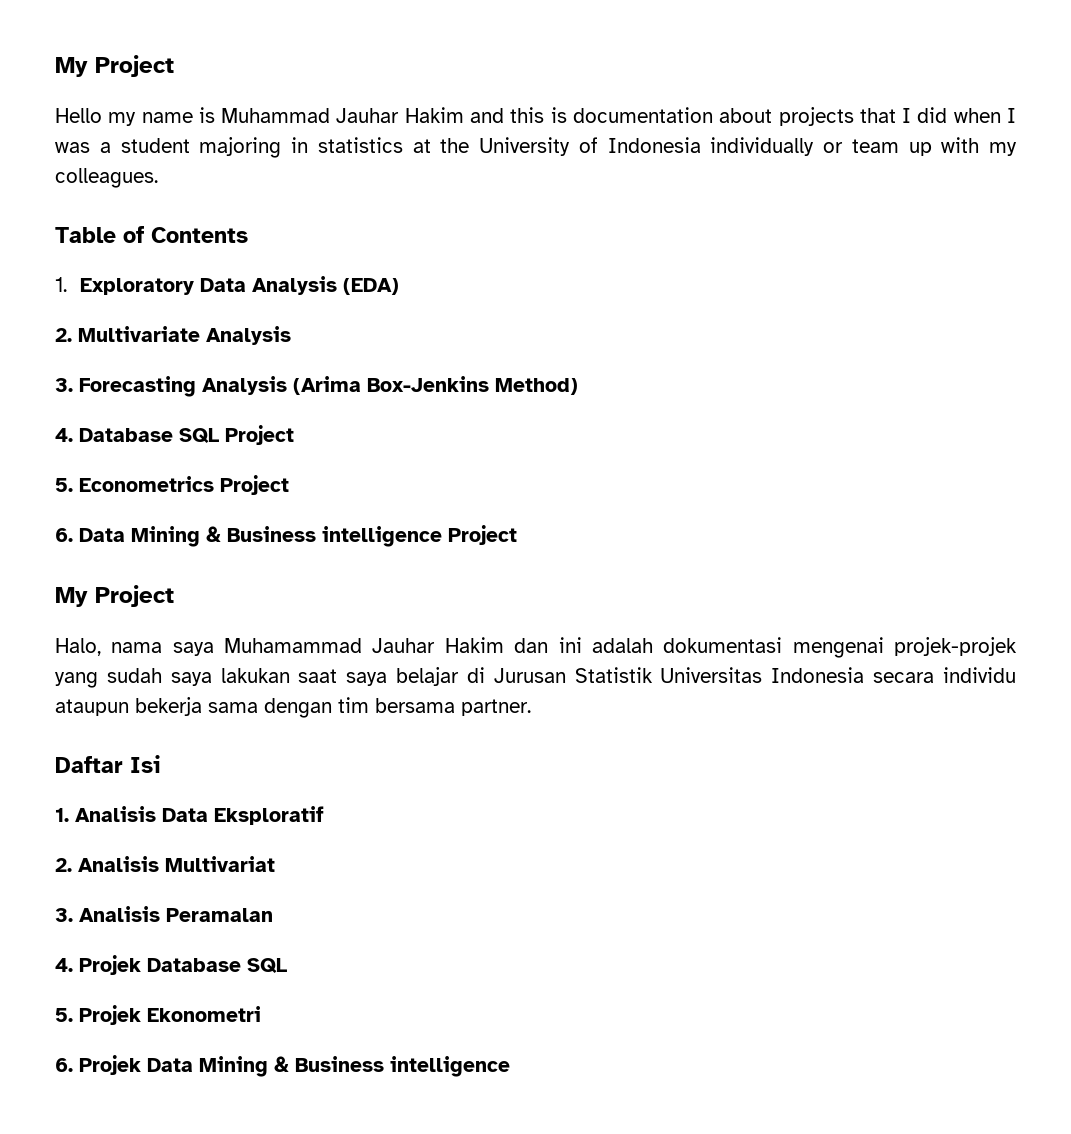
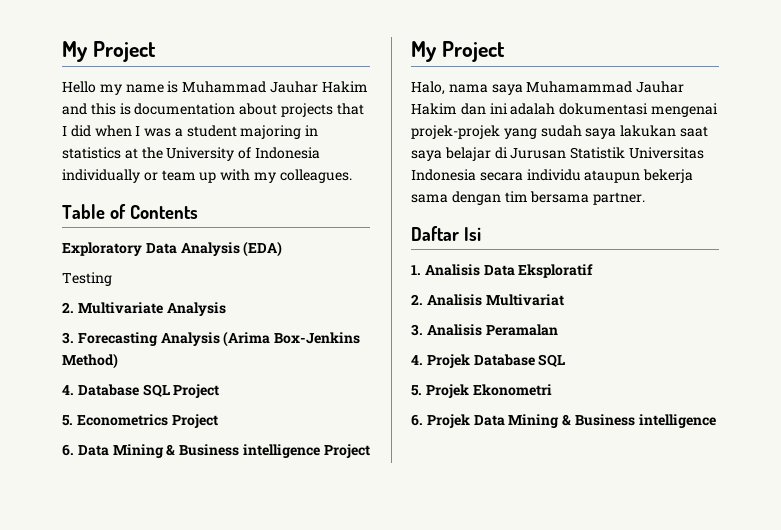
- 1. Exploratory Data Analysis (EDA)
+ Exploratory Data Analysis (EDA)
+ Testing

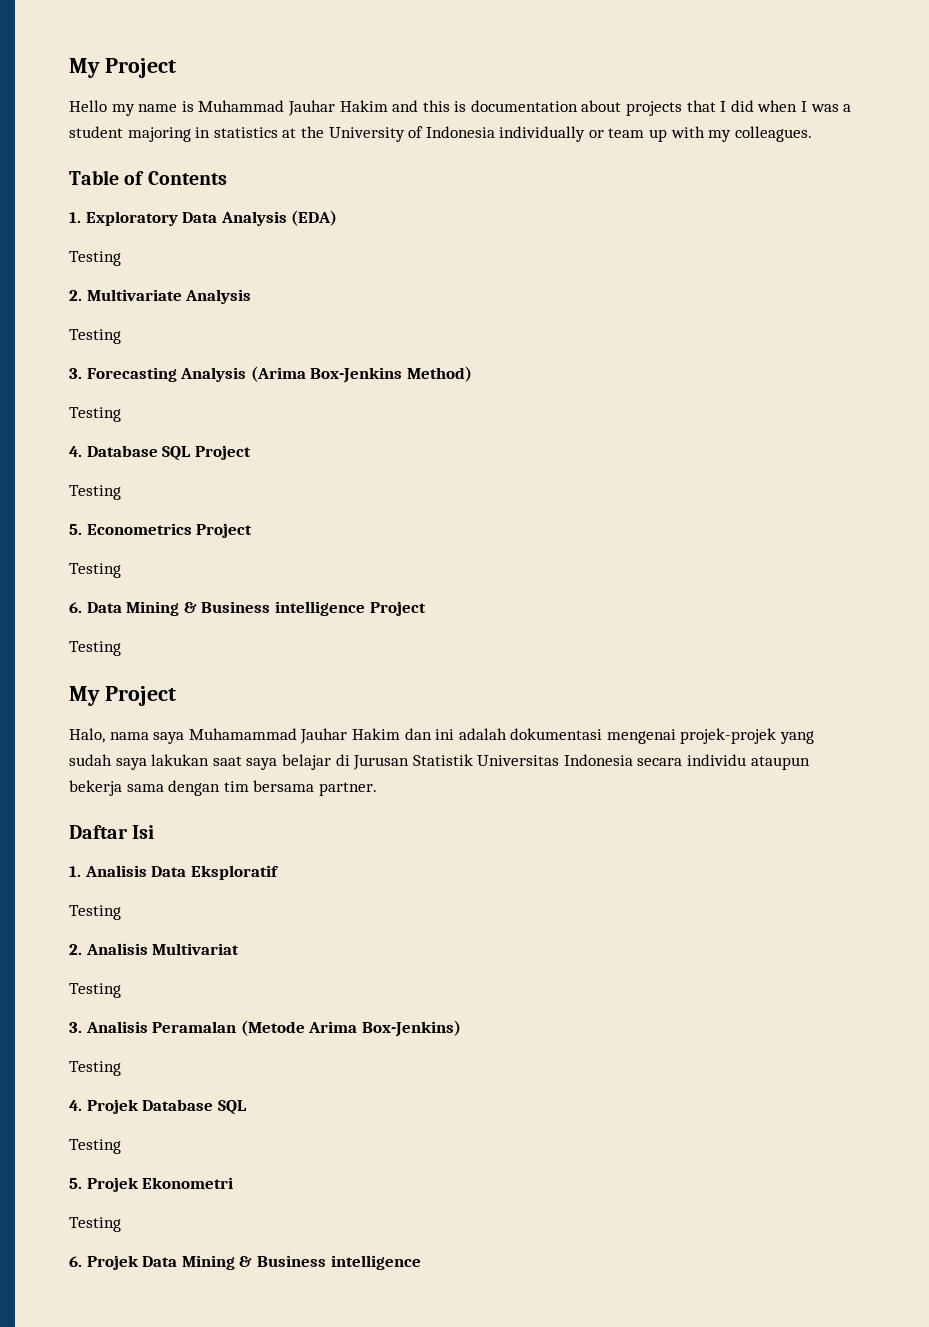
- Exploratory Data Analysis (EDA)
+ 1. Exploratory Data Analysis (EDA)
  2. Multivariate Analysis
+ Testing
  3. Forecasting Analysis (Arima Box-Jenkins Method)
+ Testing
  4. Database SQL Project
+ Testing
  5. Econometrics Project
+ Testing
  6. Data Mining & Business intelligence Project
+ Testing
  1. Analisis Data Eksploratif
+ Testing
  2. Analisis Multivariat
+ Testing
- 3. Analisis Peramalan
+ 3. Analisis Peramalan (Metode Arima Box-Jenkins)
+ Testing
  4. Projek Database SQL
+ Testing
  5. Projek Ekonometri
+ Testing

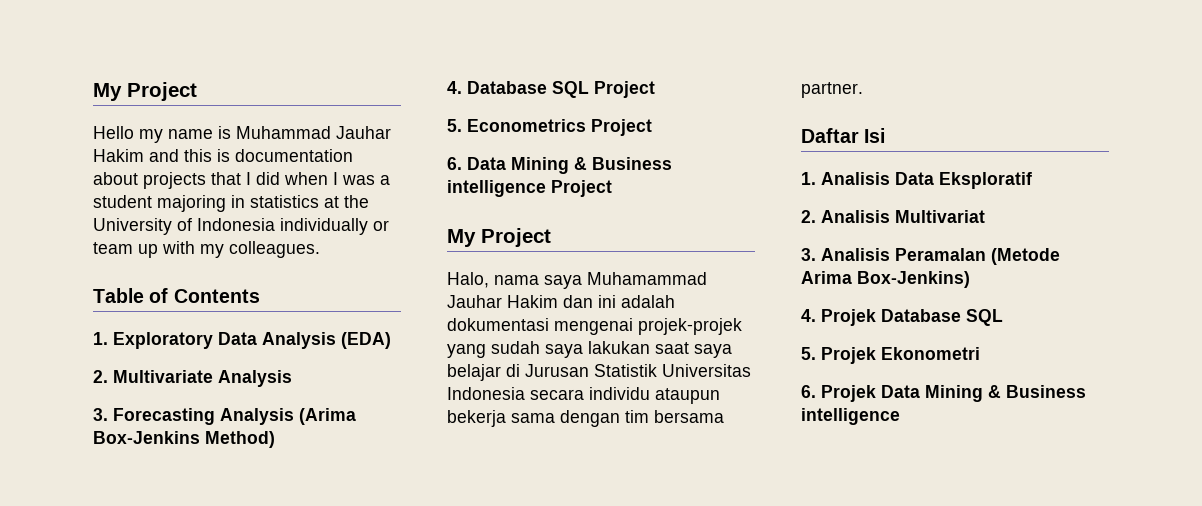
  1. Exploratory Data Analysis (EDA)
- Testing
  2. Multivariate Analysis
- Testing
  3. Forecasting Analysis (Arima Box-Jenkins Method)
- Testing
  4. Database SQL Project
- Testing
  5. Econometrics Project
- Testing
  6. Data Mining & Business intelligence Project
- Testing
  1. Analisis Data Eksploratif
- Testing
  2. Analisis Multivariat
- Testing
  3. Analisis Peramalan (Metode Arima Box-Jenkins)
- Testing
  4. Projek Database SQL
- Testing
  5. Projek Ekonometri
- Testing

